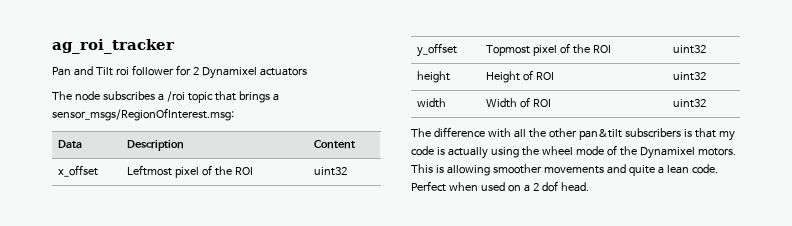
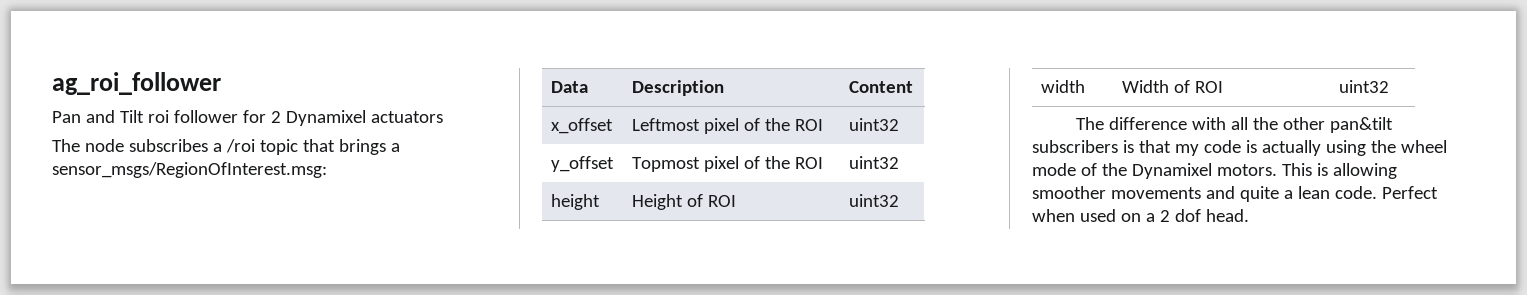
- ag_roi_tracker
+ ag_roi_follower

